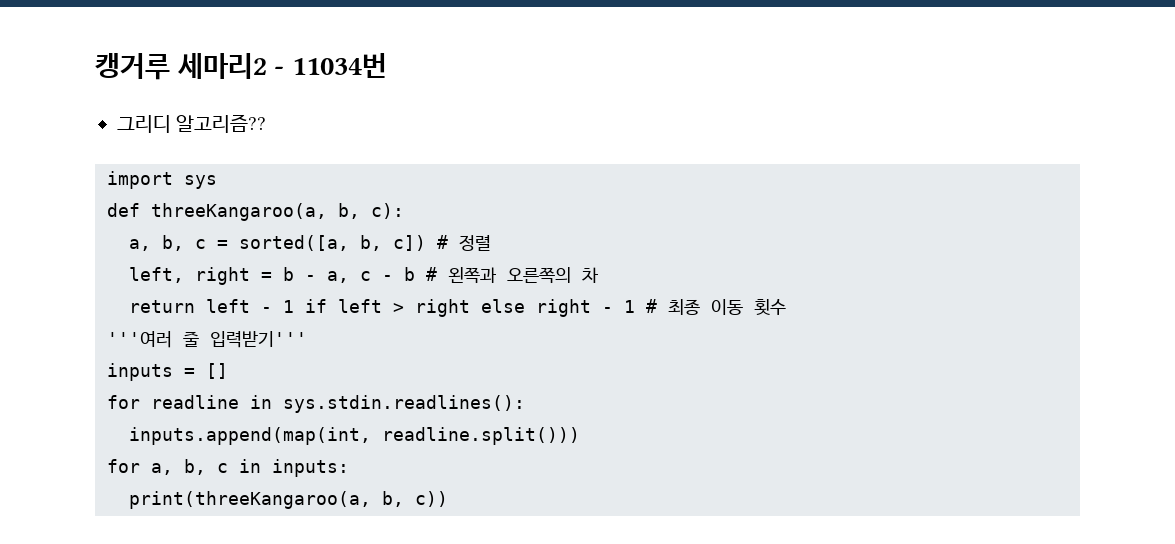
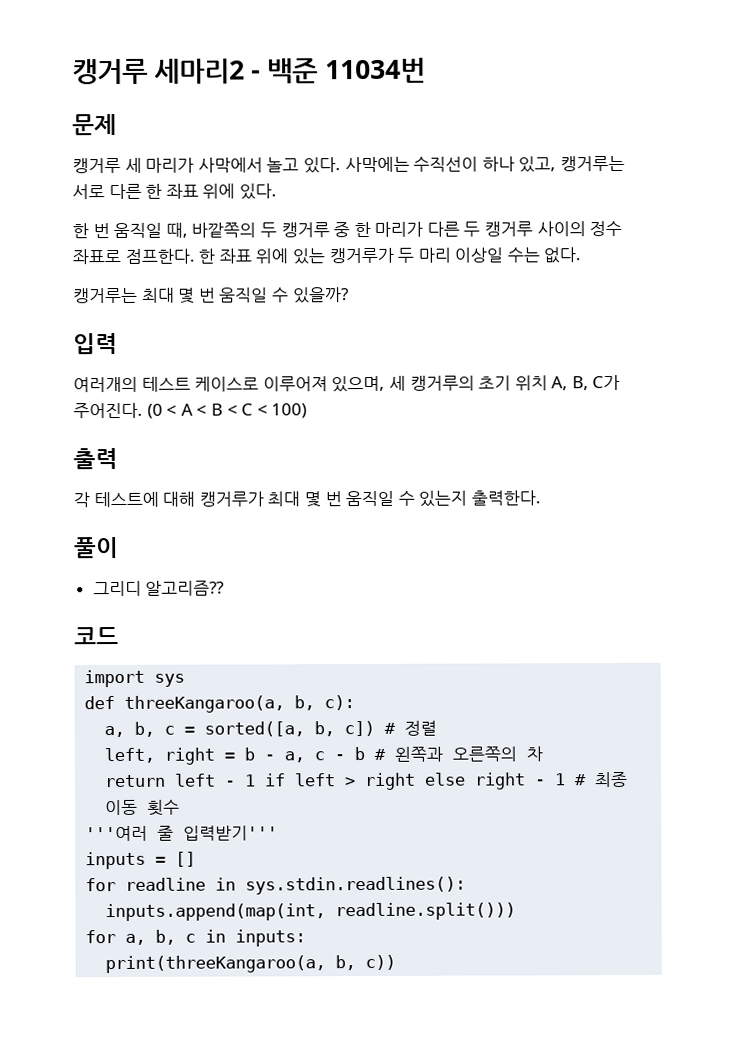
- 캥거루 세마리2 - 11034번
+ 캥거루 세마리2 - 백준 11034번
+ 문제
+ 캥거루 세 마리가 사막에서 놀고 있다. 사막에는 수직선이 하나 있고, 캥거루는 서로 다른 한 좌표 위에 있다.
+ 한 번 움직일 때, 바깥쪽의 두 캥거루 중 한 마리가 다른 두 캥거루 사이의 정수 좌표로 점프한다. 한 좌표 위에 있는 캥거루가 두 마리 이상일 수는 없다.
+ 캥거루는 최대 몇 번 움직일 수 있을까?
+ 입력
+ 여러개의 테스트 케이스로 이루어져 있으며, 세 캥거루의 초기 위치 A, B, C가 주어진다. (0 < A < B < C < 100)
+ 출력
+ 각 테스트에 대해 캥거루가 최대 몇 번 움직일 수 있는지 출력한다.
+ 풀이
+ 코드

